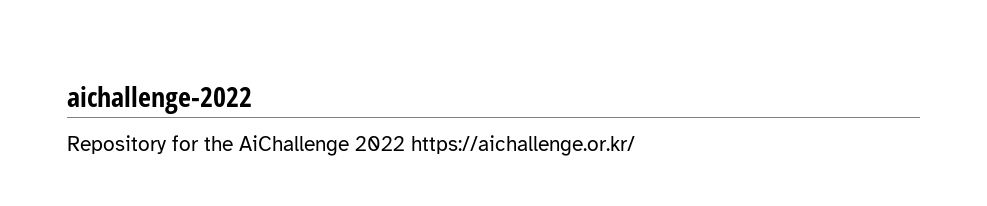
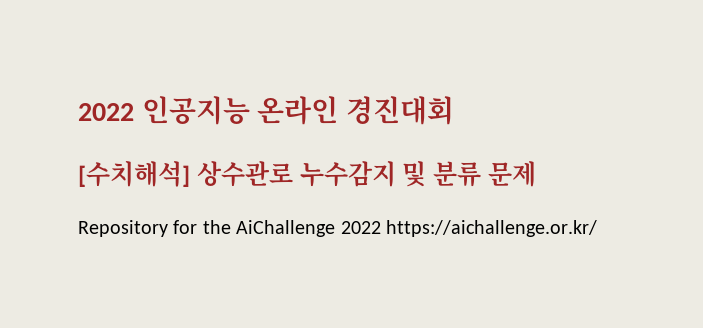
- aichallenge-2022
+ 2022 인공지능 온라인 경진대회
+ [수치해석] 상수관로 누수감지 및 분류 문제

